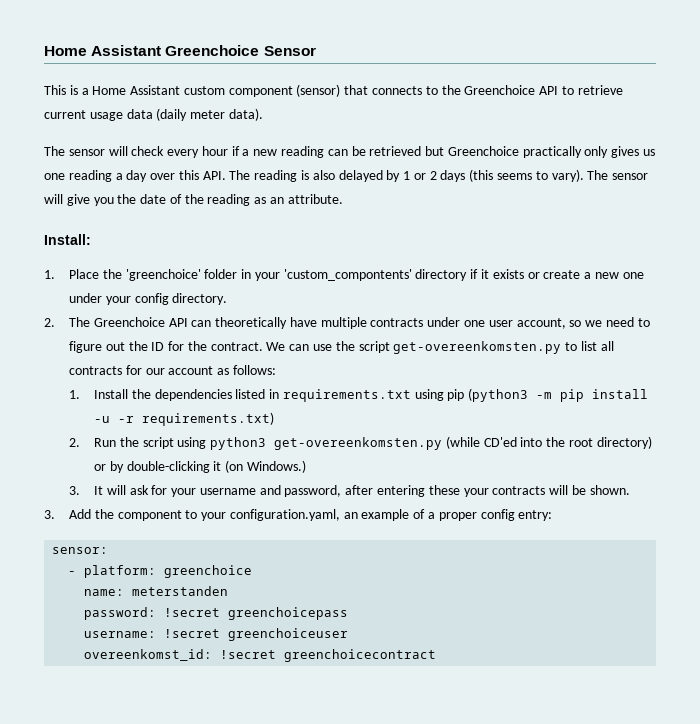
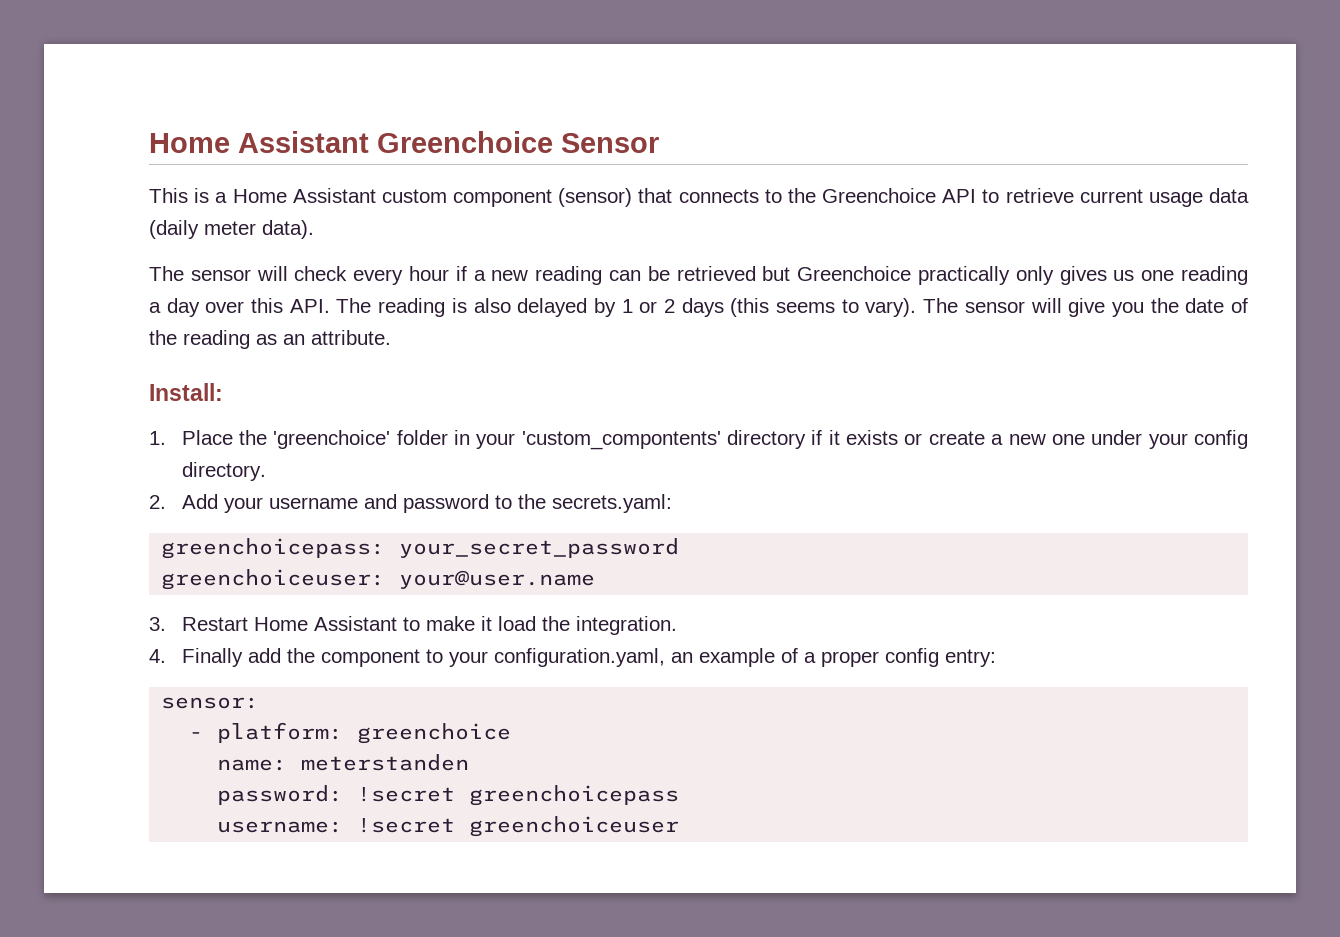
- 2. The Greenchoice API can theoretically have multiple contracts under one user account, so we need to figure out the ID for the contract. We can use the script get-overeenkomsten.py to list all contracts for our account as follows:
- 1. Install the dependencies listed in requirements.txt using pip (python3 -m pip install -u -r requirements.txt)
- 2. Run the script using python3 get-overeenkomsten.py (while CD'ed into the root directory) or by double-clicking it (on Windows.)
- 3. It will ask for your username and password, after entering these your contracts will be shown.
- 3. Add the component to your configuration.yaml, an example of a proper config entry:
+ 2. Add your username and password to the secrets.yaml:
+ greenchoicepass: your_secret_password
+ greenchoiceuser: your@user.name
+ 3. Restart Home Assistant to make it load the integration.
+ 4. Finally add the component to your configuration.yaml, an example of a proper config entry:
- overeenkomst_id: !secret greenchoicecontract

